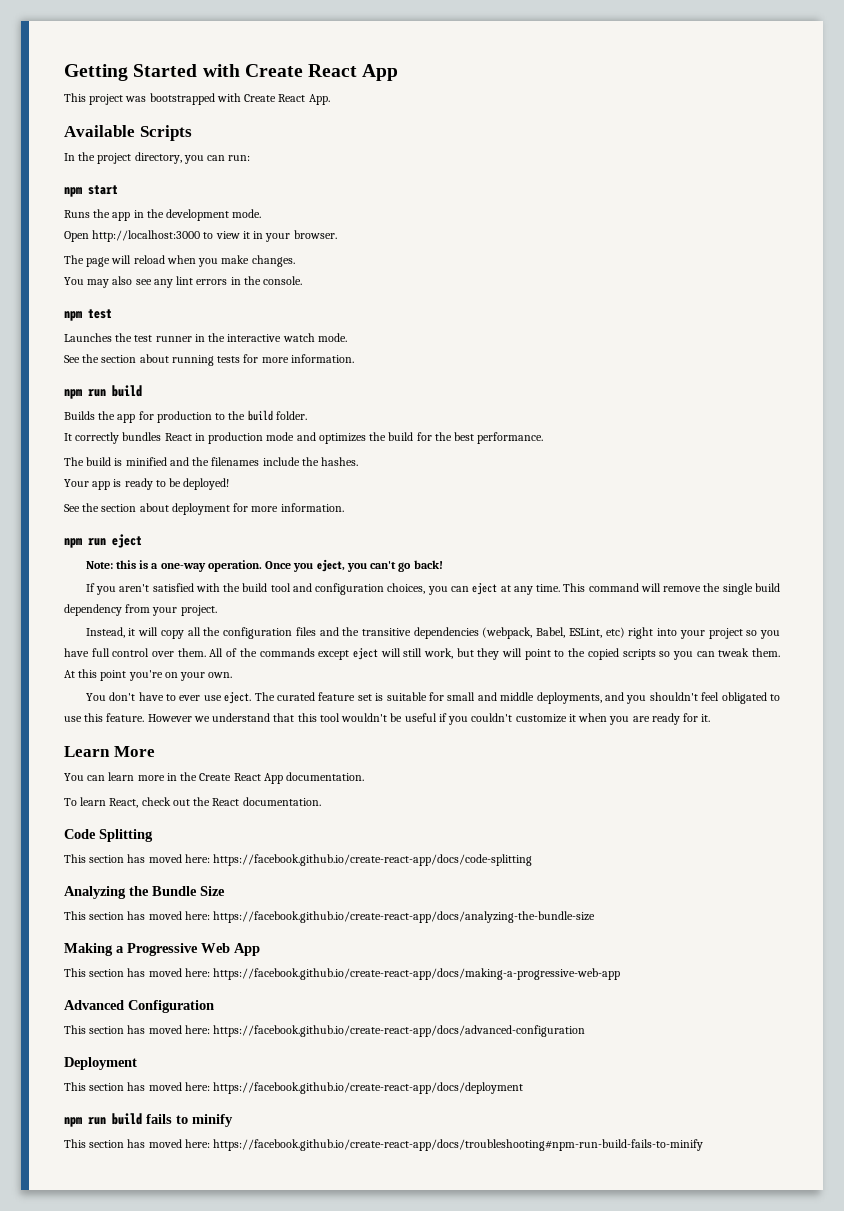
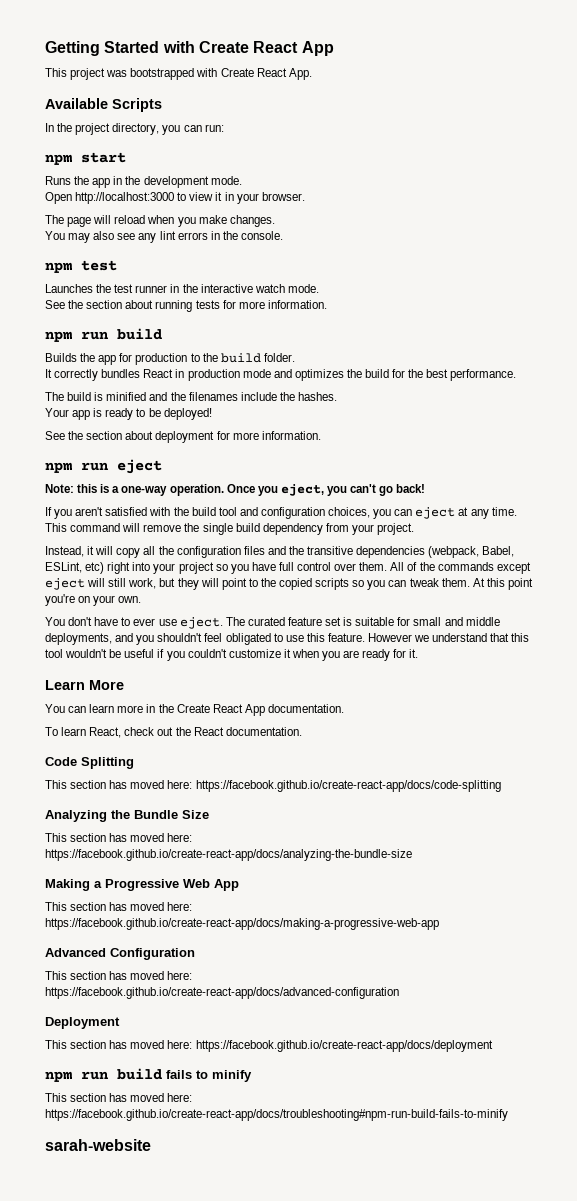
+ sarah-website

